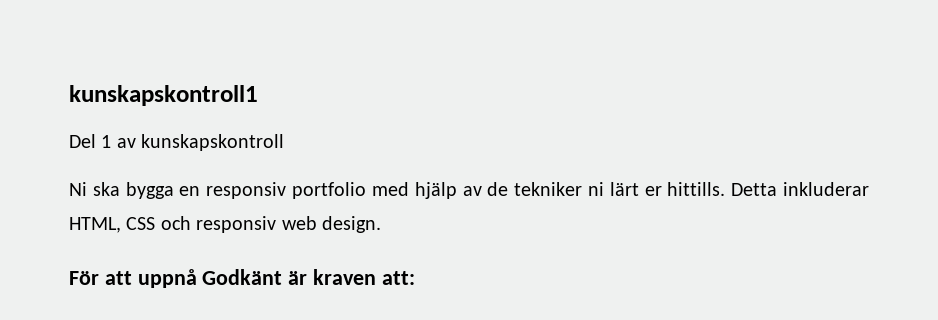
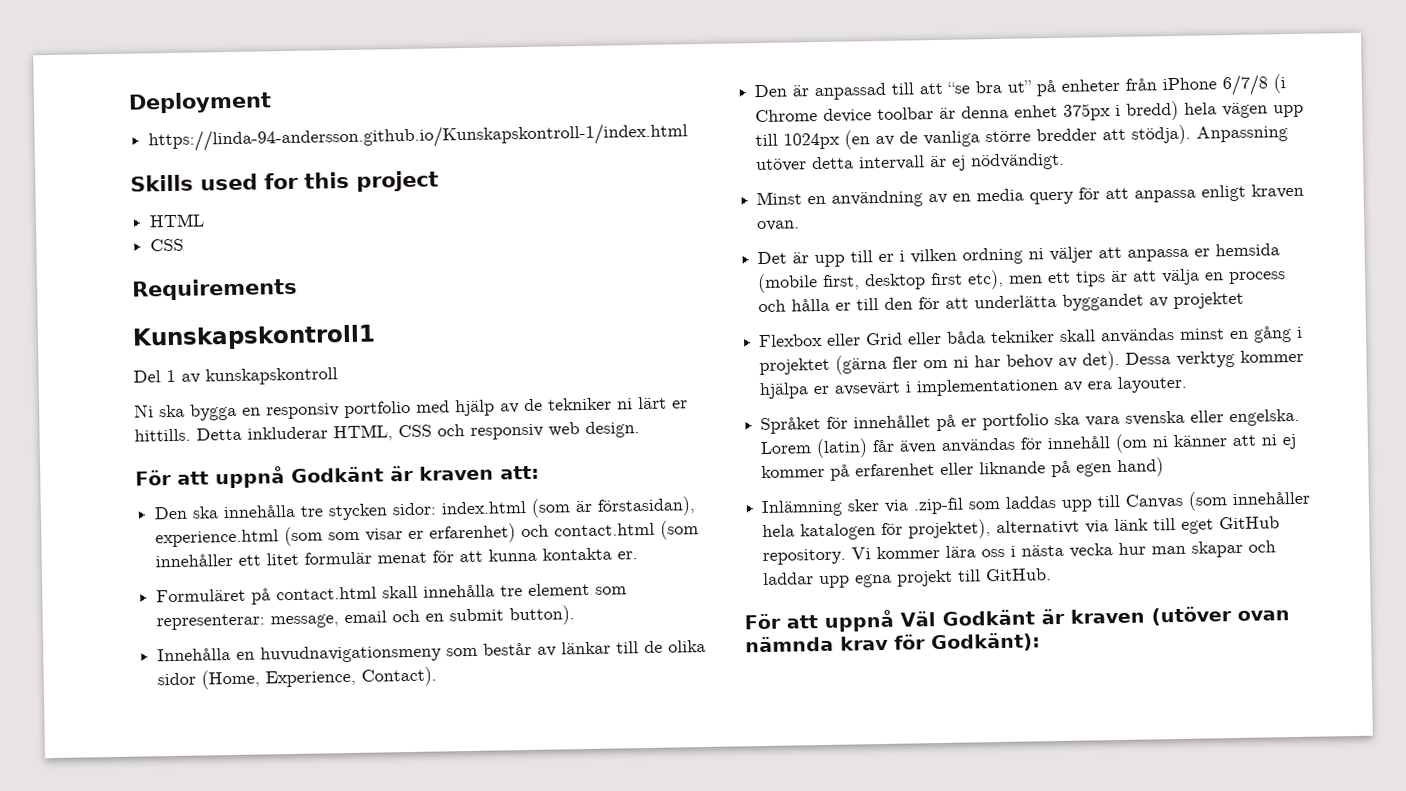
- kunskapskontroll1
+ Deployment
+ https://linda-94-andersson.github.io/Kunskapskontroll-1/index.html
+ Skills used for this project
+ HTML
+ CSS
+ Requirements
+ Kunskapskontroll1
+ Den ska innehålla tre stycken sidor: index.html (som är förstasidan), experience.html (som som visar er erfarenhet) och contact.html (som innehåller ett litet formulär menat för att kunna kontakta er.
+ Formuläret på contact.html skall innehålla tre element som representerar: message, email och en submit button).
+ Innehålla en huvudnavigationsmeny som består av länkar till de olika sidor (Home, Experience, Contact).
+ Den är anpassad till att “se bra ut” på enheter från iPhone 6/7/8 (i Chrome device toolbar är denna enhet 375px i bredd) hela vägen upp till 1024px (en av de vanliga större bredder att stödja). Anpassning utöver detta intervall är ej nödvändigt.
+ Minst en användning av en media query för att anpassa enligt kraven ovan.
+ Det är upp till er i vilken ordning ni väljer att anpassa er hemsida (mobile first, desktop first etc), men ett tips är att välja en process och hålla er till den för att underlätta byggandet av projektet
+ Flexbox eller Grid eller båda tekniker skall användas minst en gång i projektet (gärna fler om ni har behov av det). Dessa verktyg kommer hjälpa er avsevärt i implementationen av era layouter.
+ Språket för innehållet på er portfolio ska vara svenska eller engelska. Lorem (latin) får även användas för innehåll (om ni känner att ni ej kommer på erfarenhet eller liknande på egen hand)
+ Inlämning sker via .zip-fil som laddas upp till Canvas (som innehåller hela katalogen för projektet), alternativt via länk till eget GitHub repository. Vi kommer lära oss i nästa vecka hur man skapar och laddar upp egna projekt till GitHub.
+ För att uppnå Väl Godkänt är kraven (utöver ovan nämnda krav för Godkänt):

